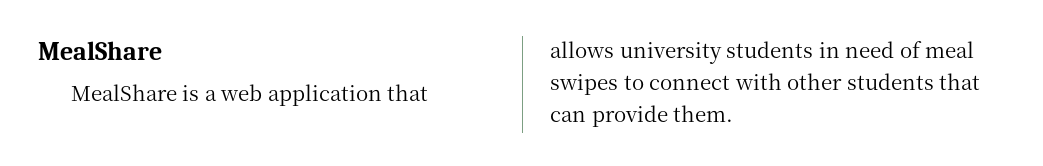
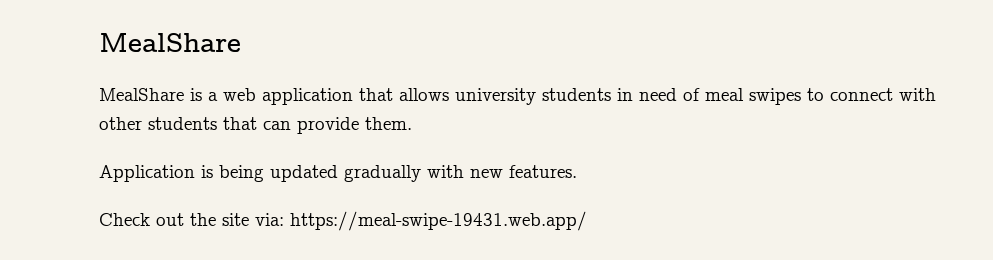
+ Application is being updated gradually with new features.
+ Check out the site via: https://meal-swipe-19431.web.app/

